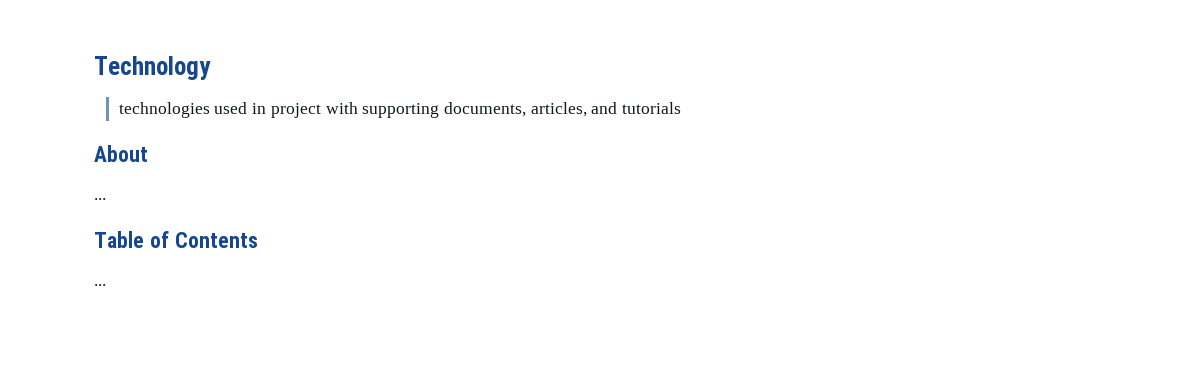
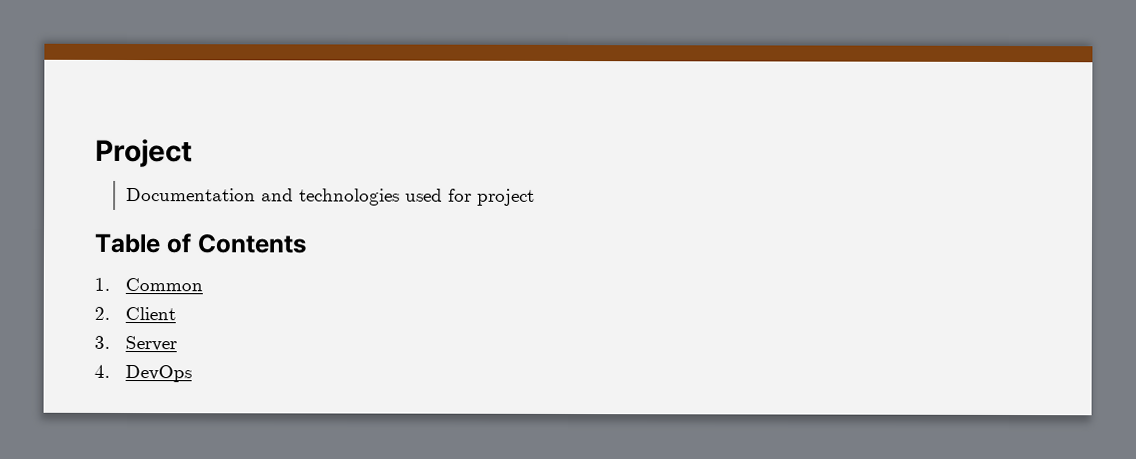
- Technology
- technologies used in project with supporting documents, articles, and tutorials
- About
- ...
+ Project
+ Documentation and technologies used for project
  Table of Contents
- ...
+ 1. Common
+ 2. Client
+ 3. Server
+ 4. DevOps

